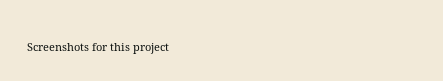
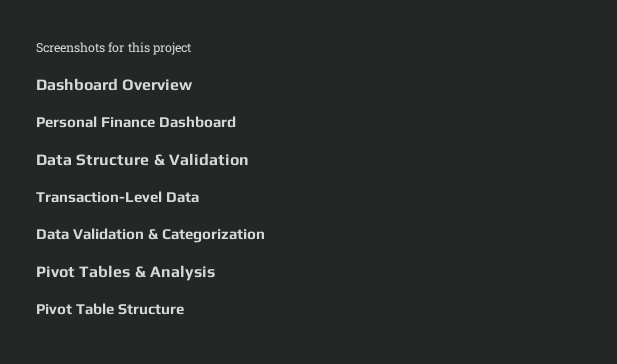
+ Dashboard Overview
+ Personal Finance Dashboard
+ Data Structure & Validation
+ Transaction-Level Data
+ Data Validation & Categorization
+ Pivot Tables & Analysis
+ Pivot Table Structure

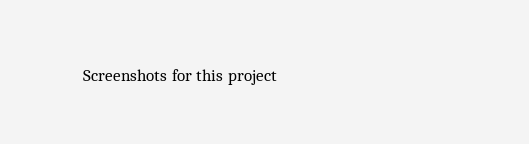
- Dashboard Overview
- Personal Finance Dashboard
- Data Structure & Validation
- Transaction-Level Data
- Data Validation & Categorization
- Pivot Tables & Analysis
- Pivot Table Structure

